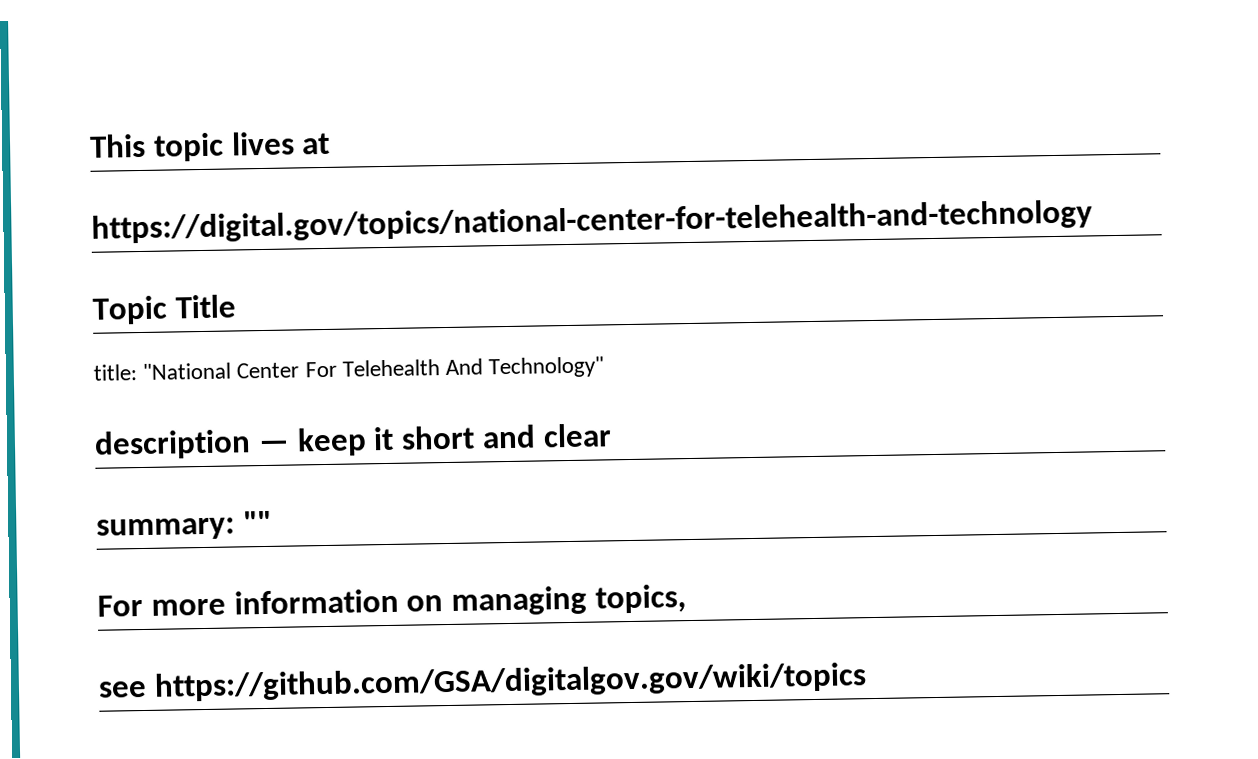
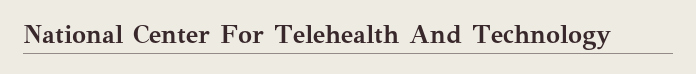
- This topic lives at
- https://digital.gov/topics/national-center-for-telehealth-and-technology
- Topic Title
- title: "National Center For Telehealth And Technology"
- description — keep it short and clear
- summary: ""
- For more information on managing topics,
- see https://github.com/GSA/digitalgov.gov/wiki/topics
+ National Center For Telehealth And Technology

